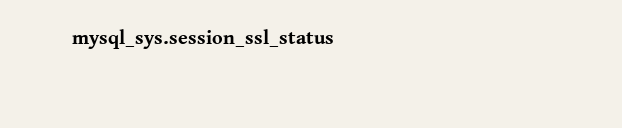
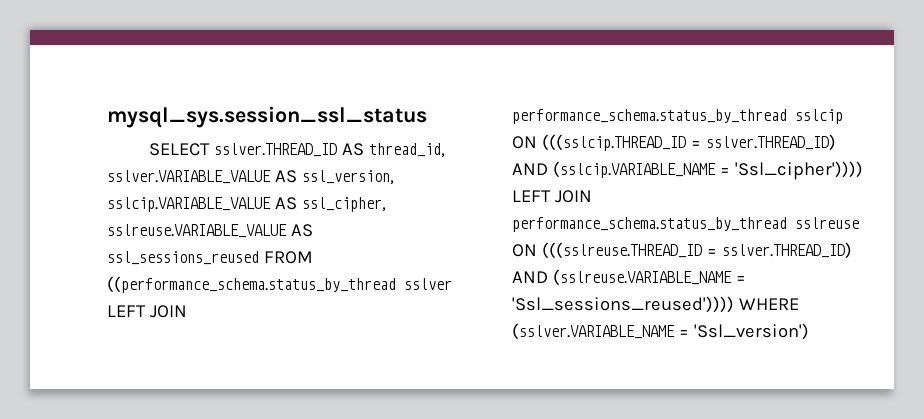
+ SELECT sslver.THREAD_ID AS thread_id, sslver.VARIABLE_VALUE AS ssl_version, sslcip.VARIABLE_VALUE AS ssl_cipher, sslreuse.VARIABLE_VALUE AS ssl_sessions_reused FROM ((performance_schema.status_by_thread sslver LEFT JOIN performance_schema.status_by_thread sslcip ON (((sslcip.THREAD_ID = sslver.THREAD_ID) AND (sslcip.VARIABLE_NAME = 'Ssl_cipher')))) LEFT JOIN performance_schema.status_by_thread sslreuse ON (((sslreuse.THREAD_ID = sslver.THREAD_ID) AND (sslreuse.VARIABLE_NAME = 'Ssl_sessions_reused')))) WHERE (sslver.VARIABLE_NAME = 'Ssl_version')

